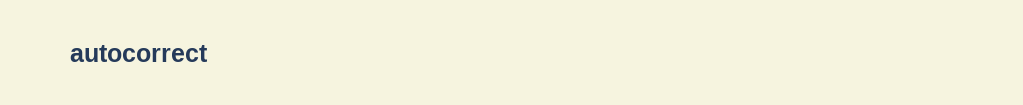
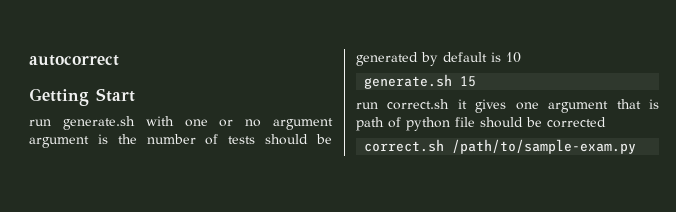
+ Getting Start
+ run generate.sh with one or no argument argument is the number of tests should be generated by default is 10
+ generate.sh 15
+ run correct.sh it gives one argument that is path of python file should be corrected
+ correct.sh /path/to/sample-exam.py

